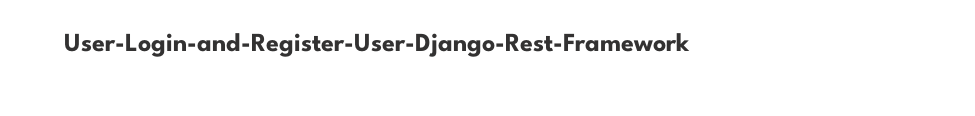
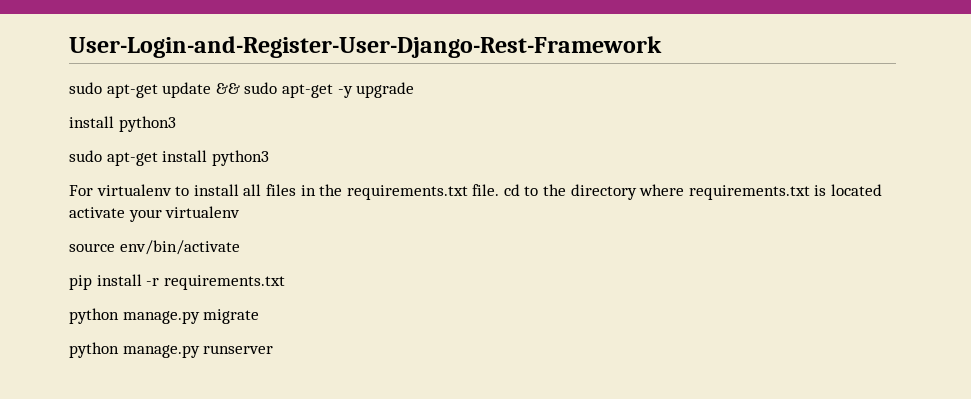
+ sudo apt-get update && sudo apt-get -y upgrade
+ install python3
+ sudo apt-get install python3
+ For virtualenv to install all files in the requirements.txt file. cd to the directory where requirements.txt is located activate your virtualenv
+ source env/bin/activate
+ pip install -r requirements.txt
+ python manage.py migrate
+ python manage.py runserver

